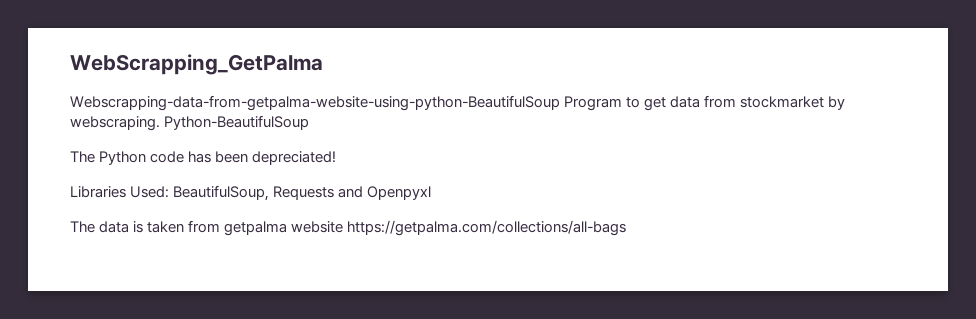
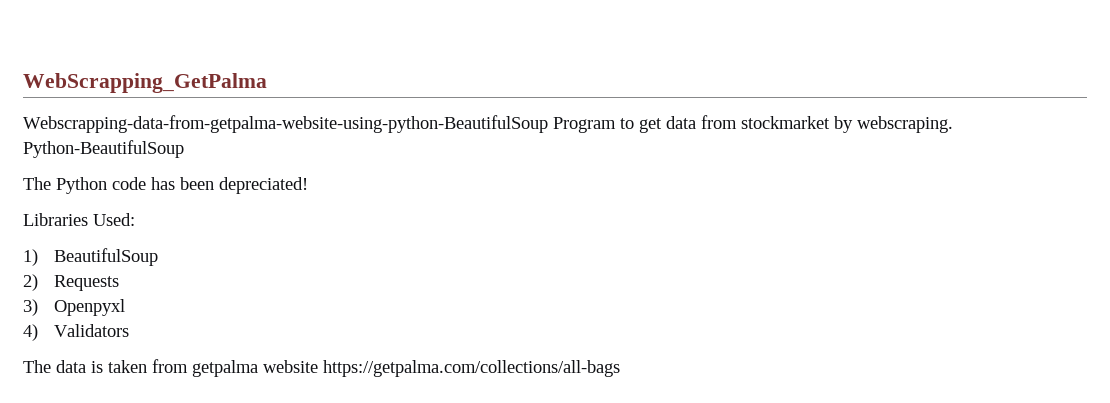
- Libraries Used: BeautifulSoup, Requests and Openpyxl
+ Libraries Used:
+ 1) BeautifulSoup
+ 2) Requests
+ 3) Openpyxl
+ 4) Validators

